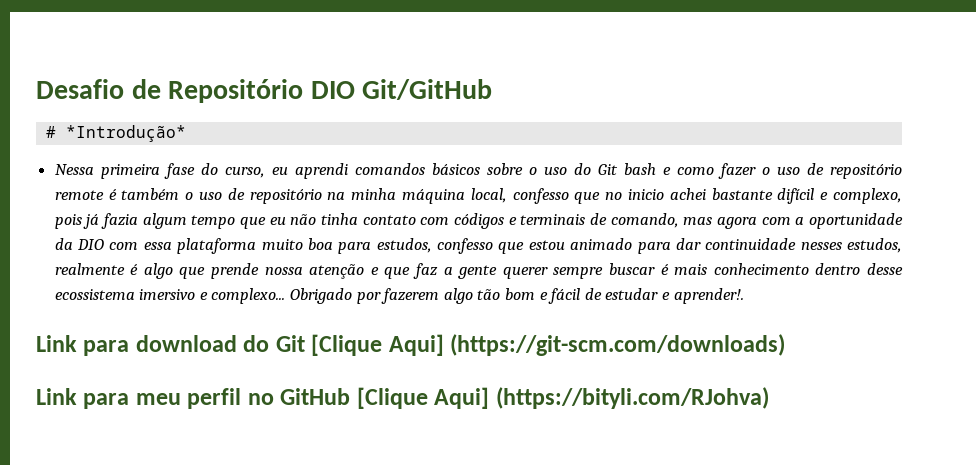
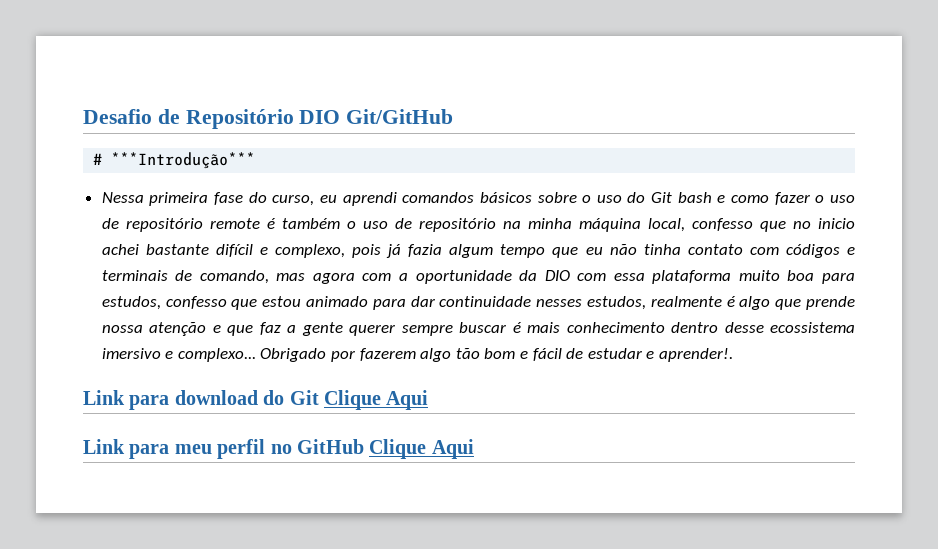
- # *Introdução*
+ # ***Introdução***
- Link para download do Git [Clique Aqui] (https://git-scm.com/downloads)
+ Link para download do Git Clique Aqui
- Link para meu perfil no GitHub [Clique Aqui] (https://bityli.com/RJohva)
+ Link para meu perfil no GitHub Clique Aqui

